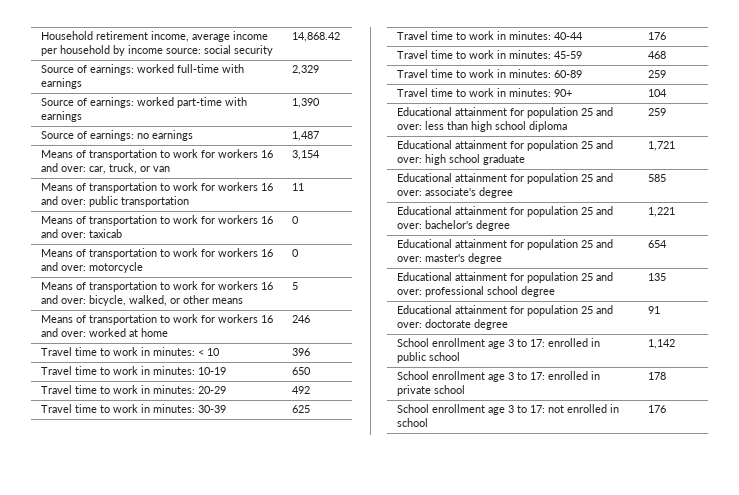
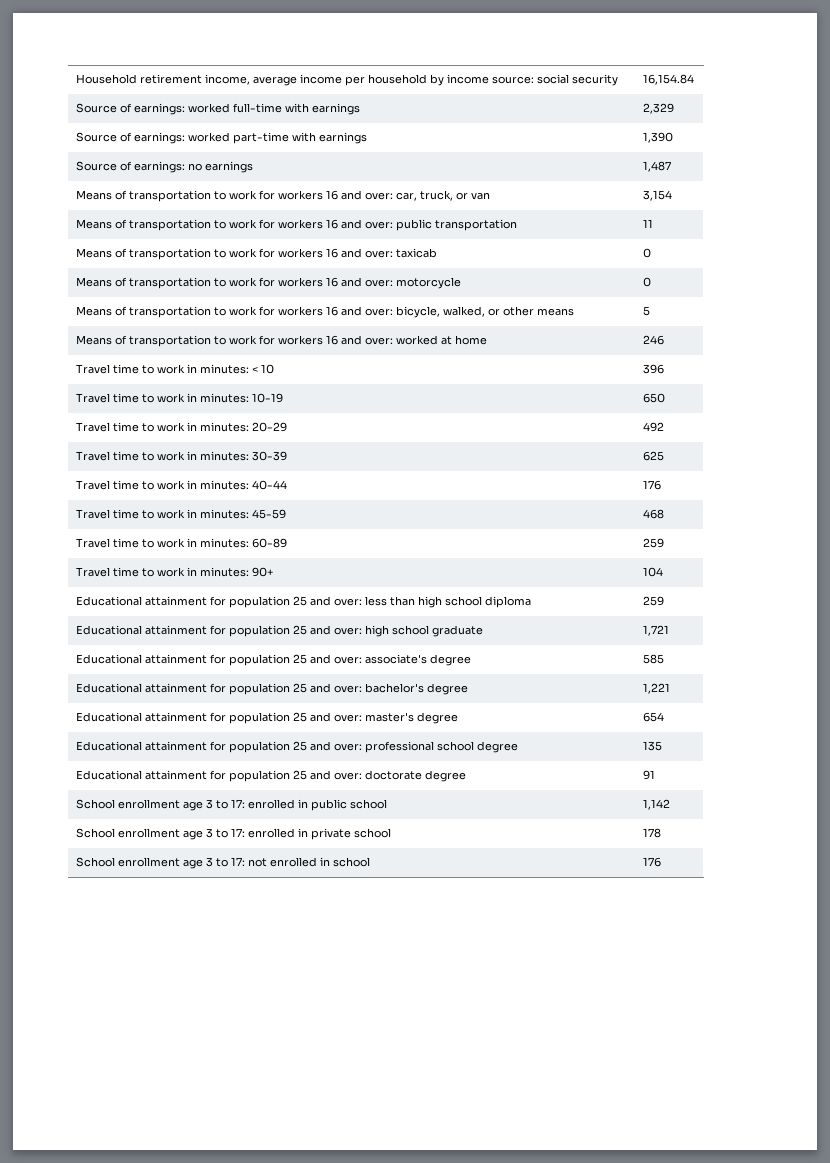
- Household retirement income, average income per household by income source: social security | 14,868.42
+ Household retirement income, average income per household by income source: social security | 16,154.84

